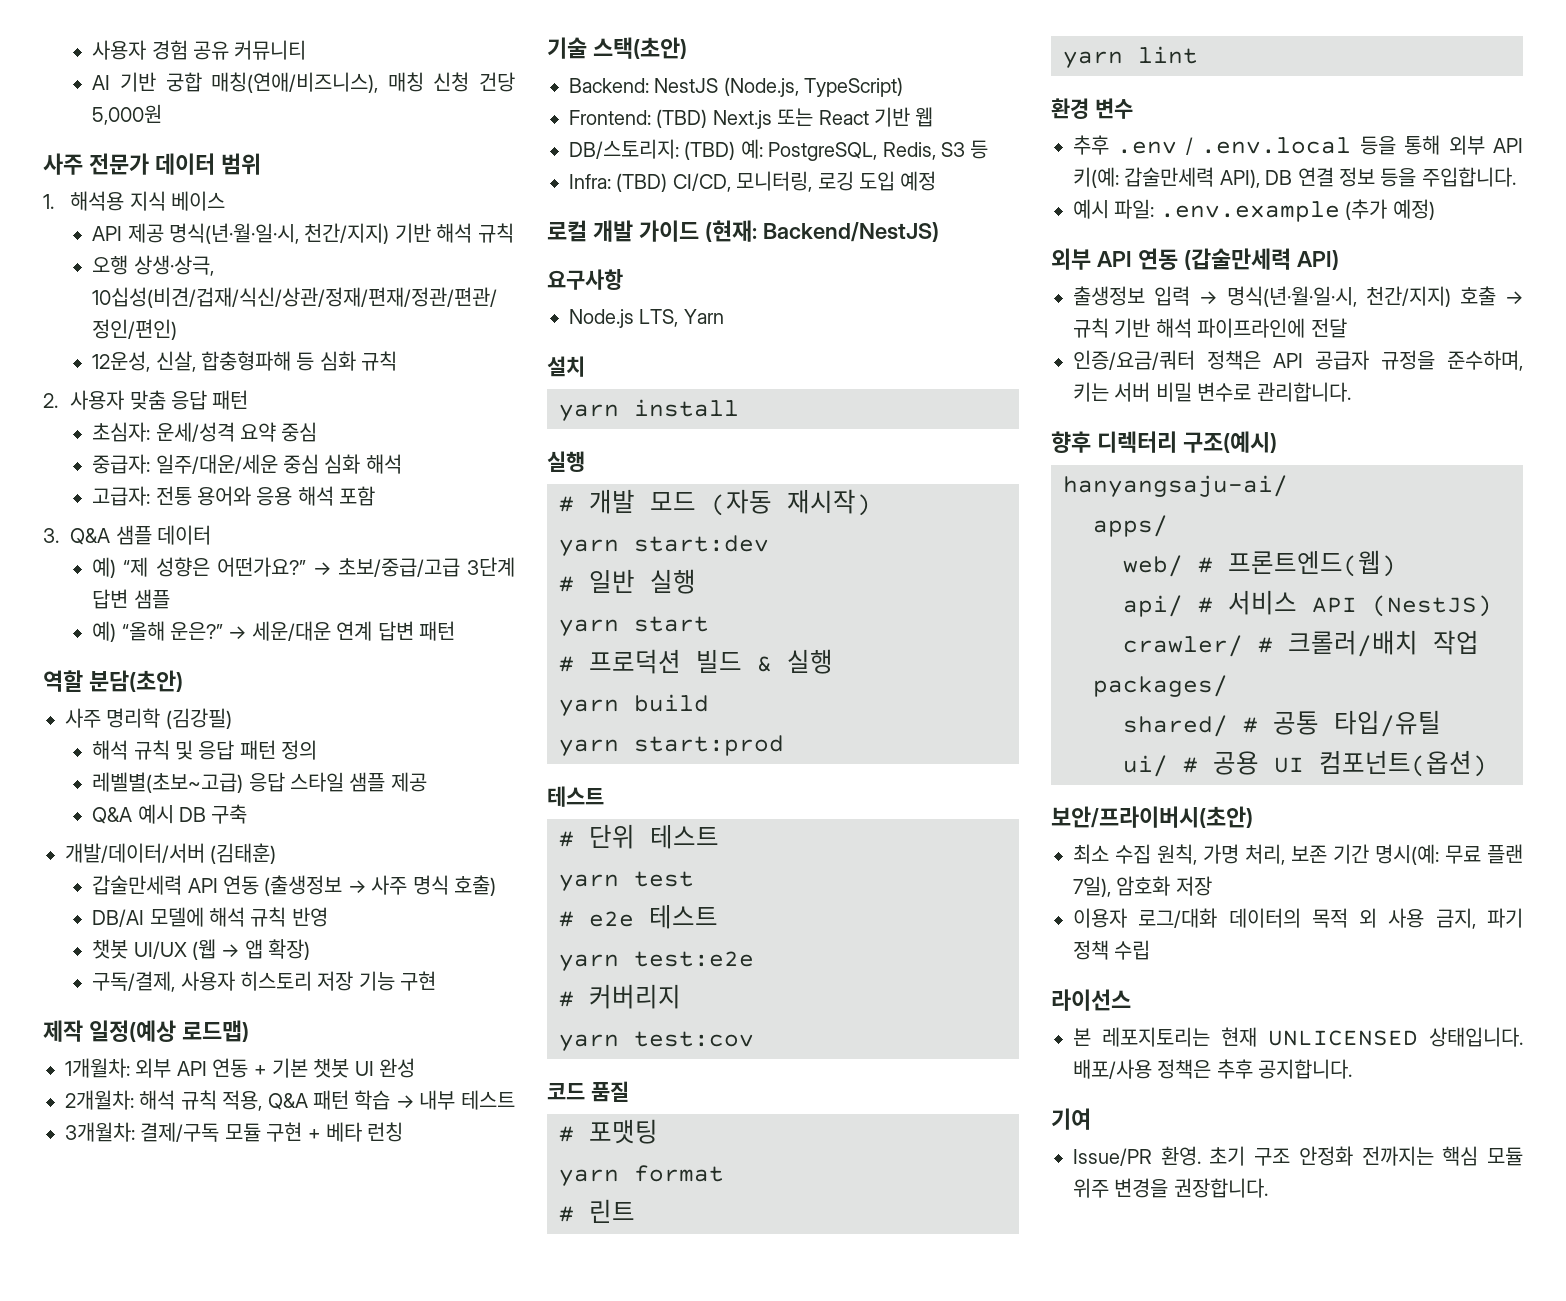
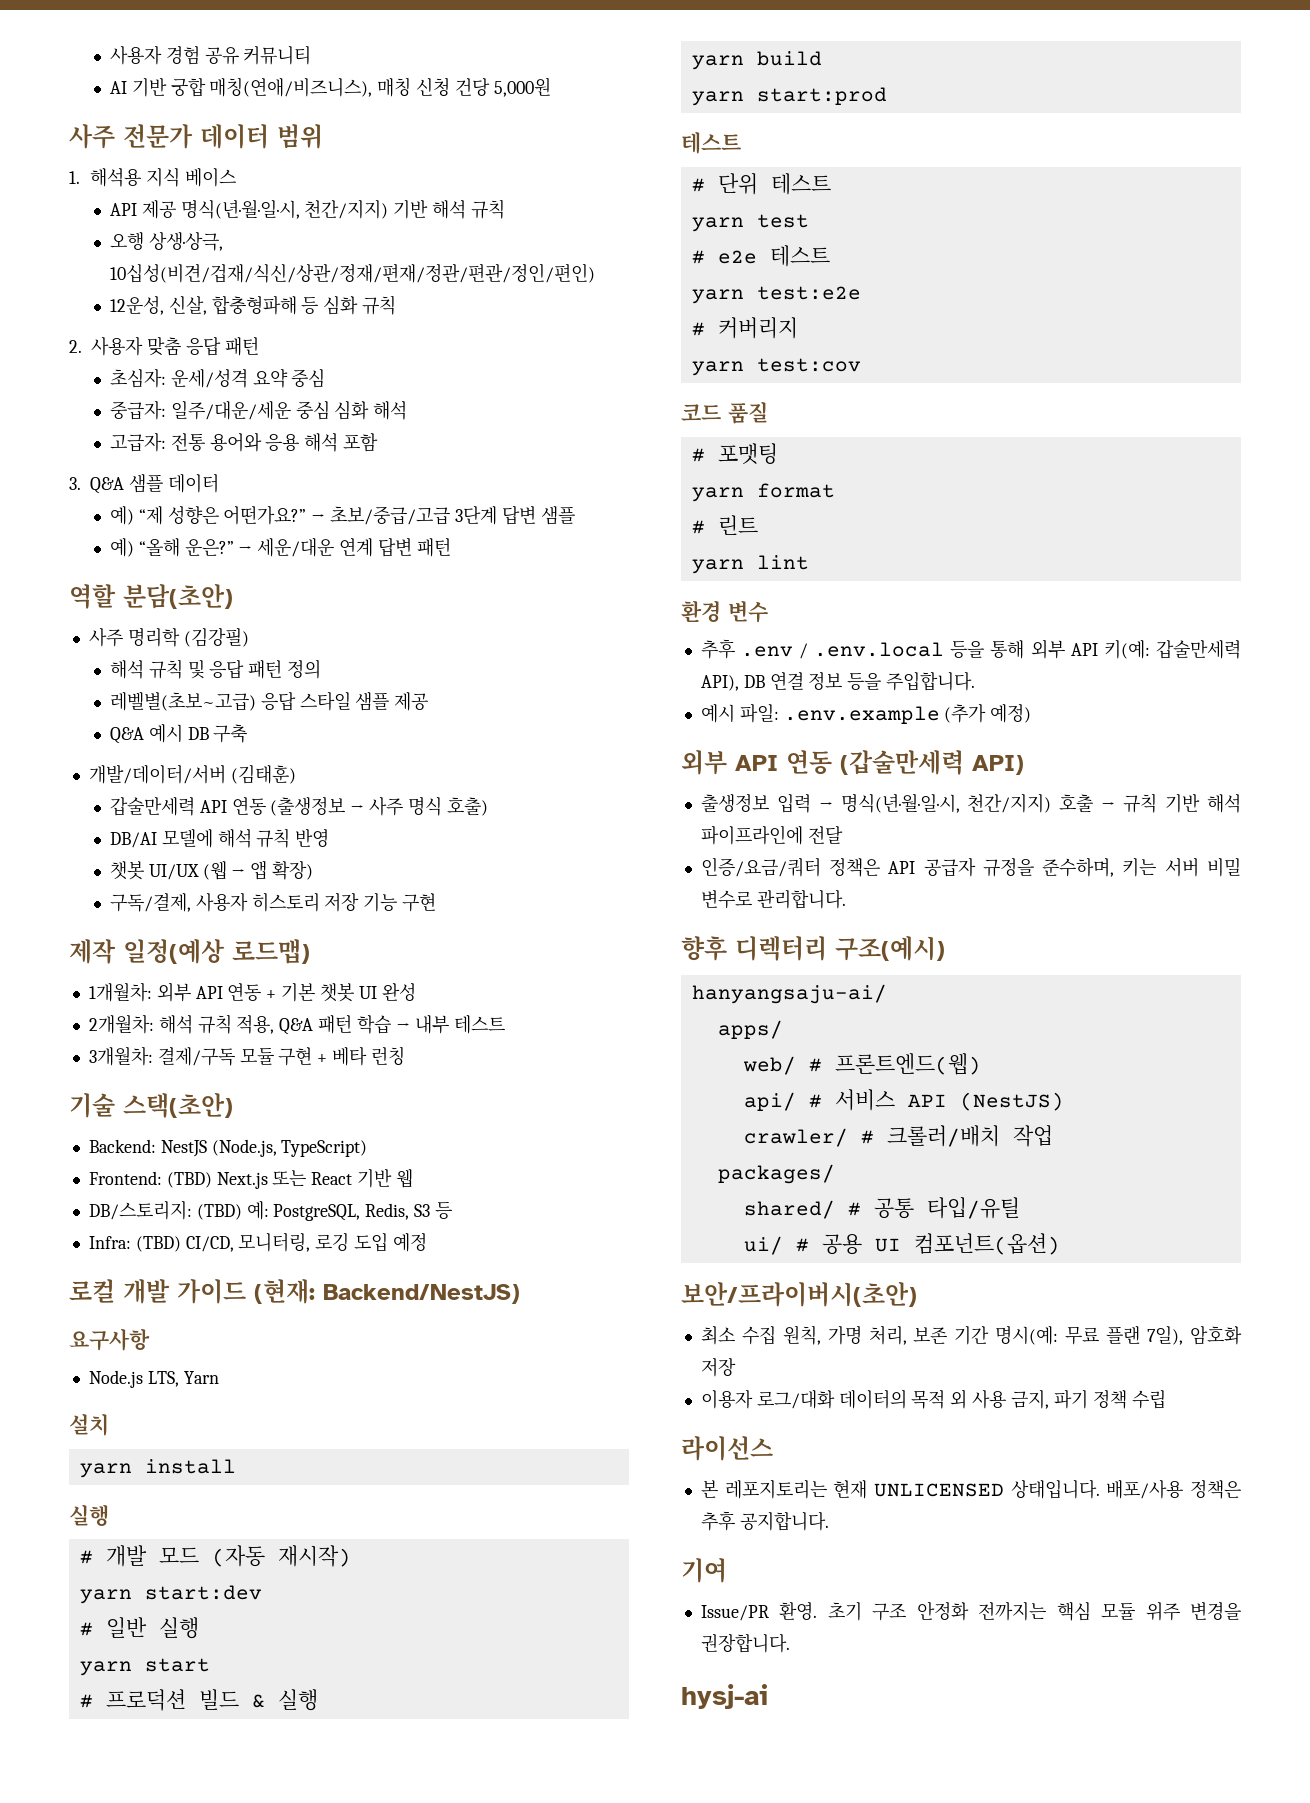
+ hysj-ai

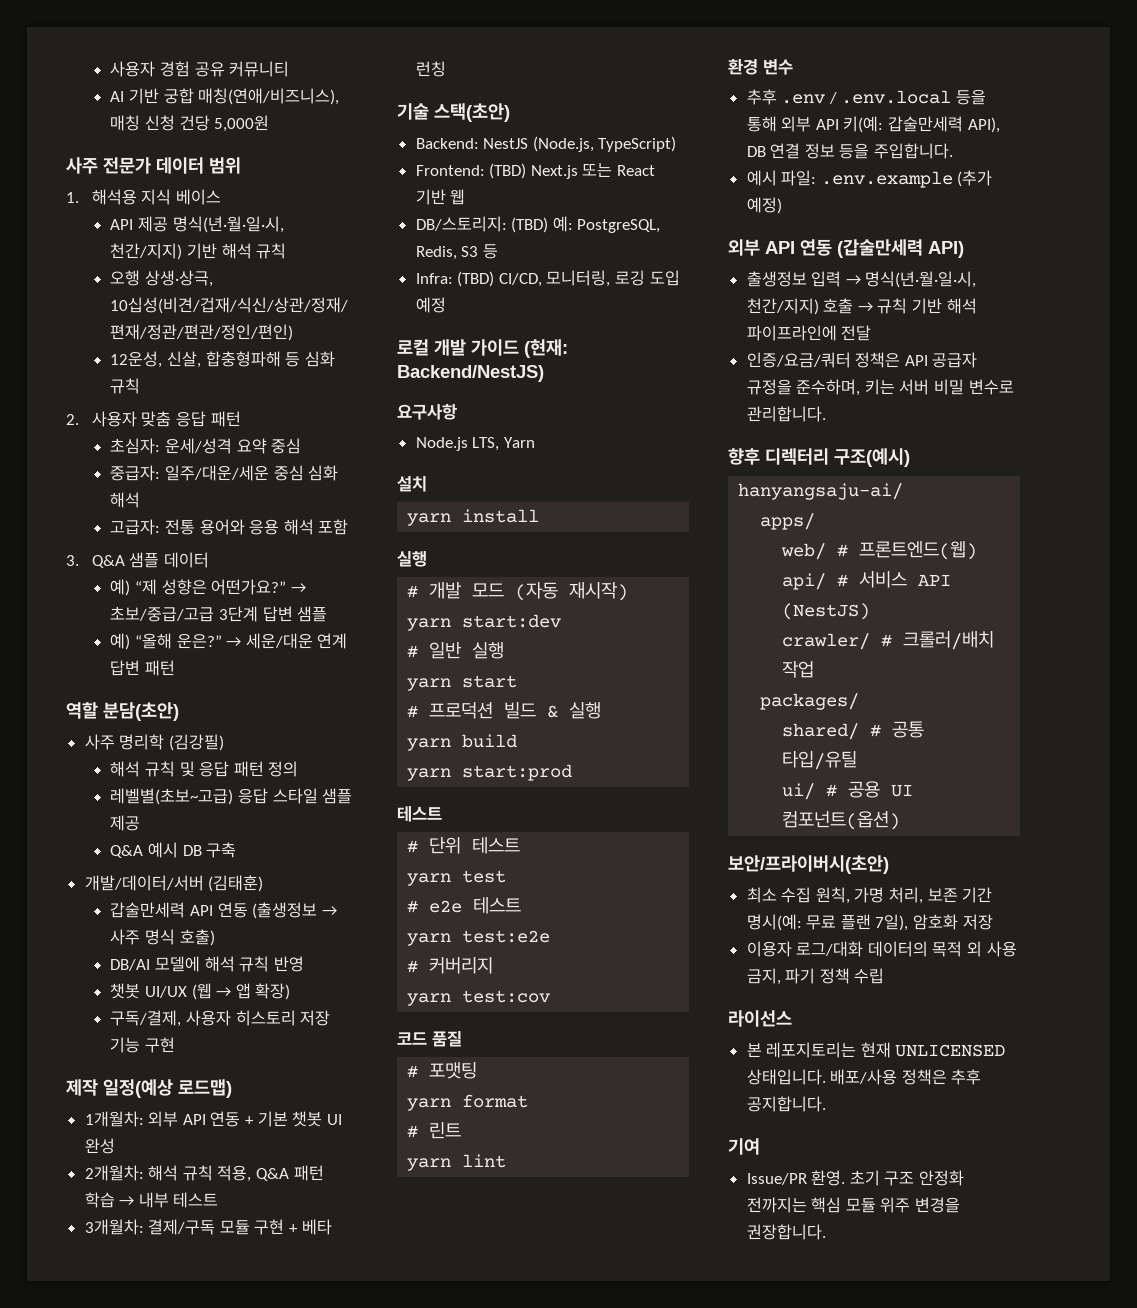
- hysj-ai

